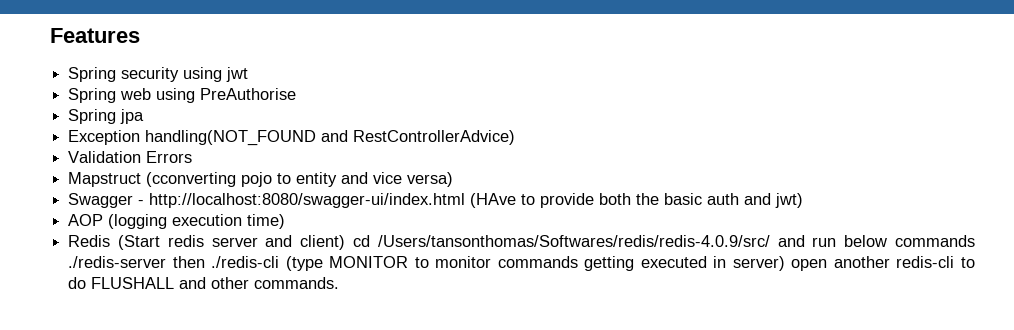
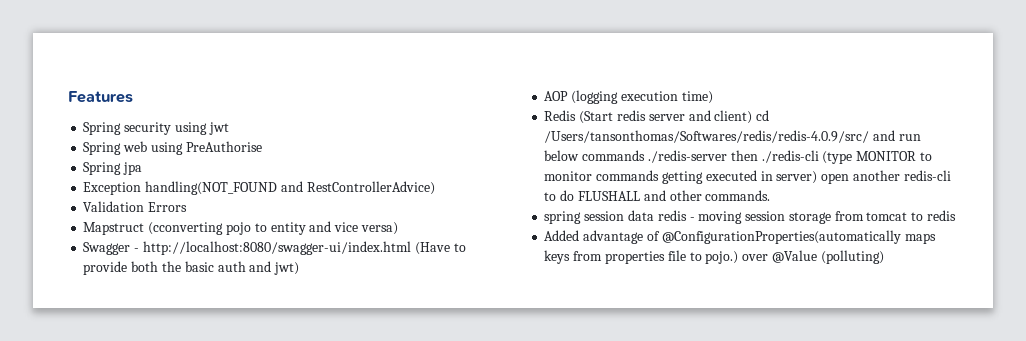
- Swagger - http://localhost:8080/swagger-ui/index.html (HAve to provide both the basic auth and jwt)
+ Swagger - http://localhost:8080/swagger-ui/index.html (Have to provide both the basic auth and jwt)
+ spring session data redis - moving session storage from tomcat to redis
+ Added advantage of @ConfigurationProperties(automatically maps keys from properties file to pojo.) over @Value (polluting)

